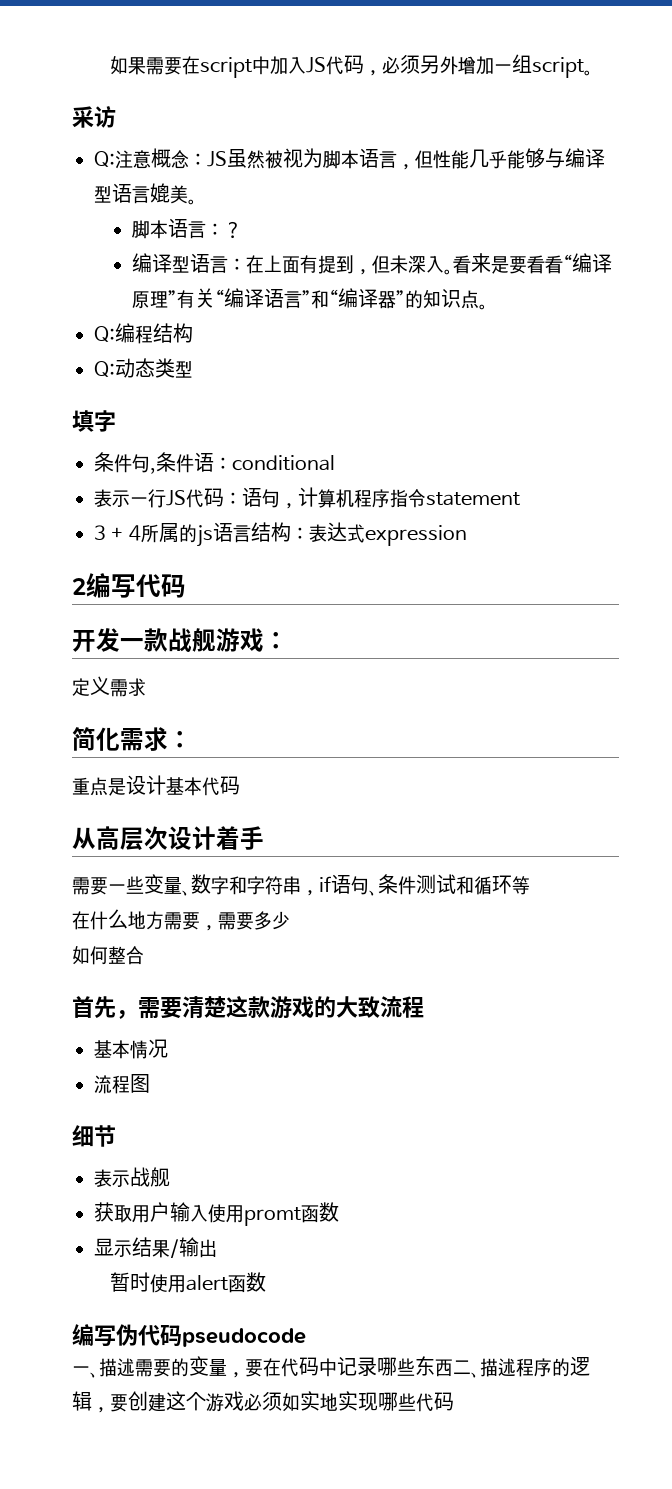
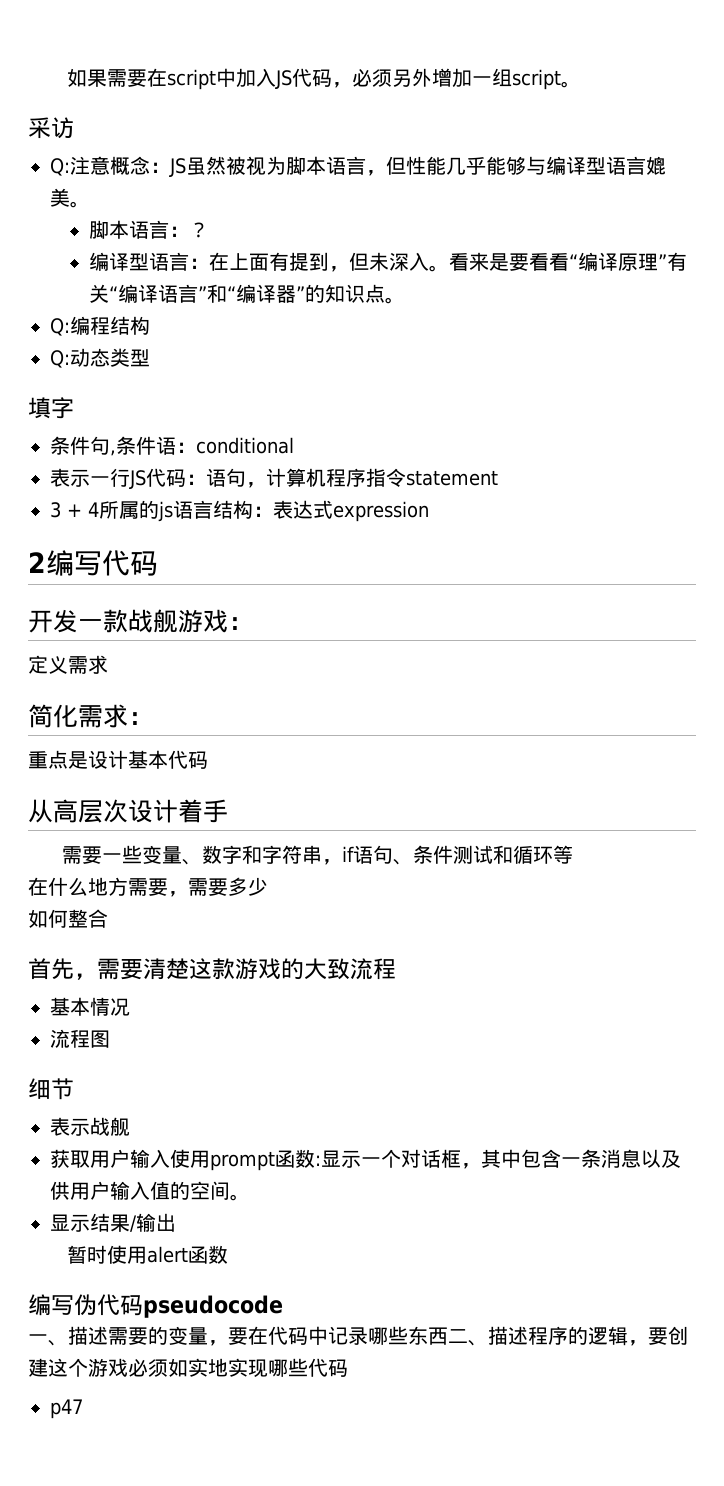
- 获取用户输入使用promt函数
+ 获取用户输入使用prompt函数:显示一个对话框，其中包含一条消息以及供用户输入值的空间。
+ p47

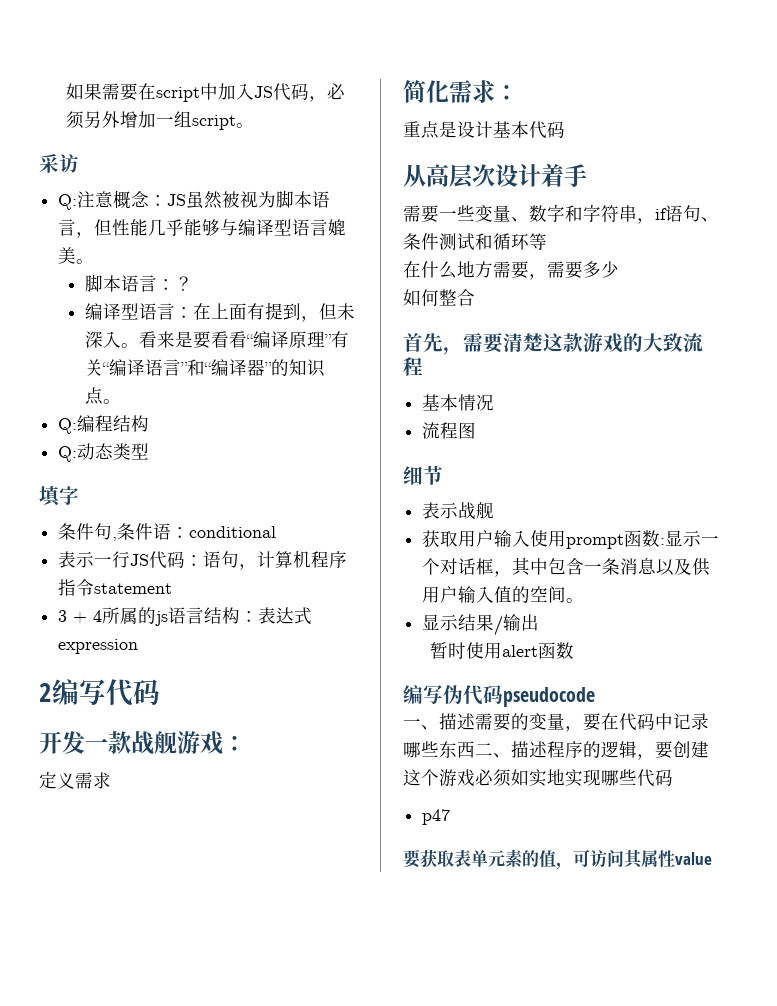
+ 要获取表单元素的值，可访问其属性value

